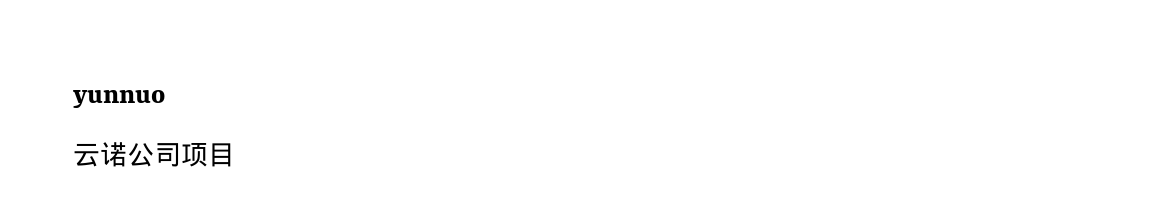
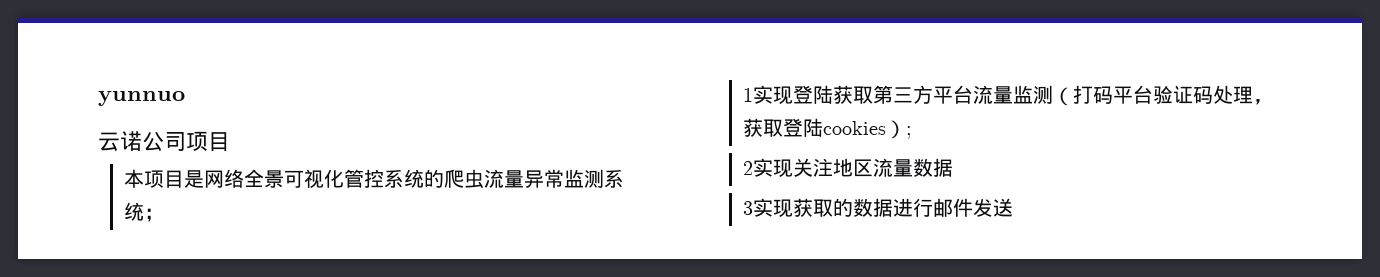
+ 本项目是网络全景可视化管控系统的爬虫流量异常监测系统；
+ 1实现登陆获取第三方平台流量监测（打码平台验证码处理，获取登陆cookies）;
+ 2实现关注地区流量数据
+ 3实现获取的数据进行邮件发送

